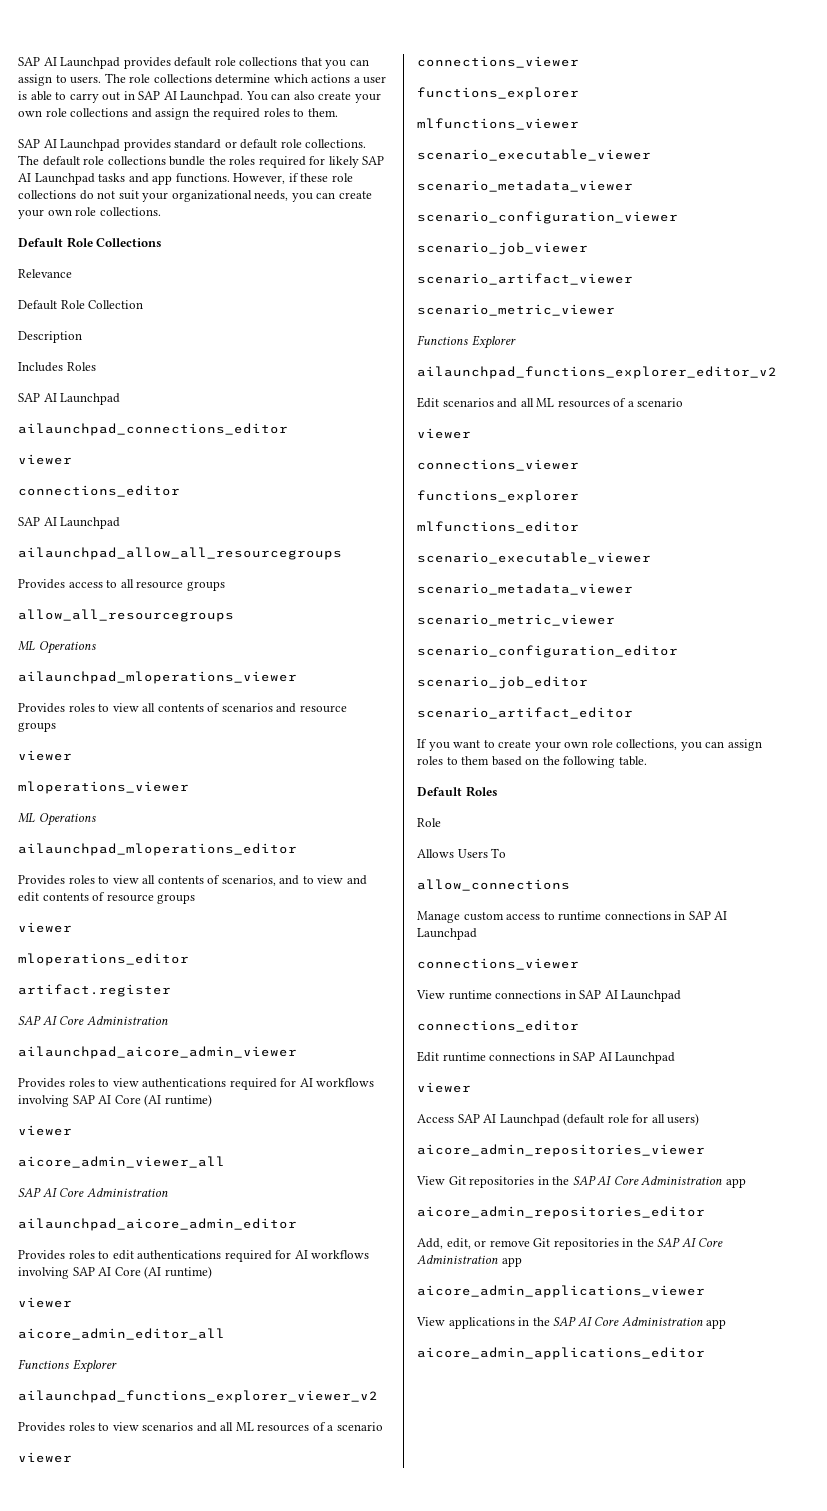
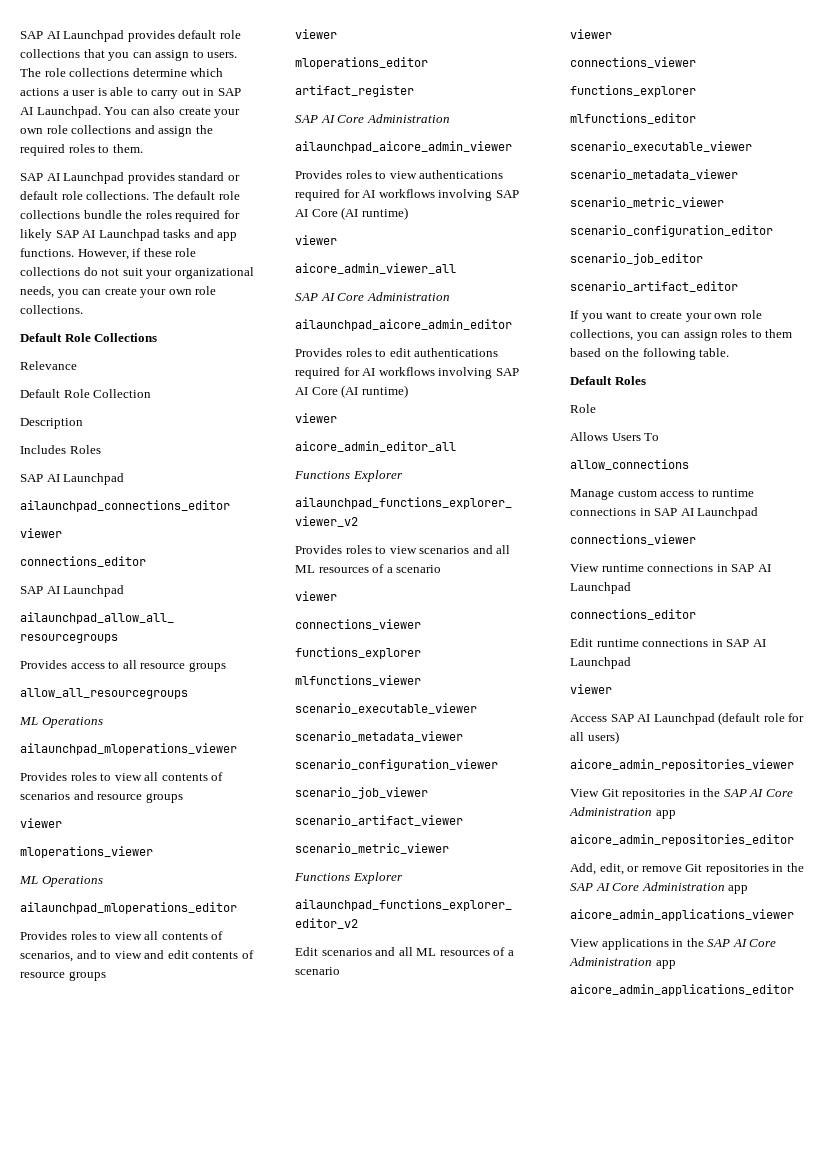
- artifact.register
+ artifact_register

